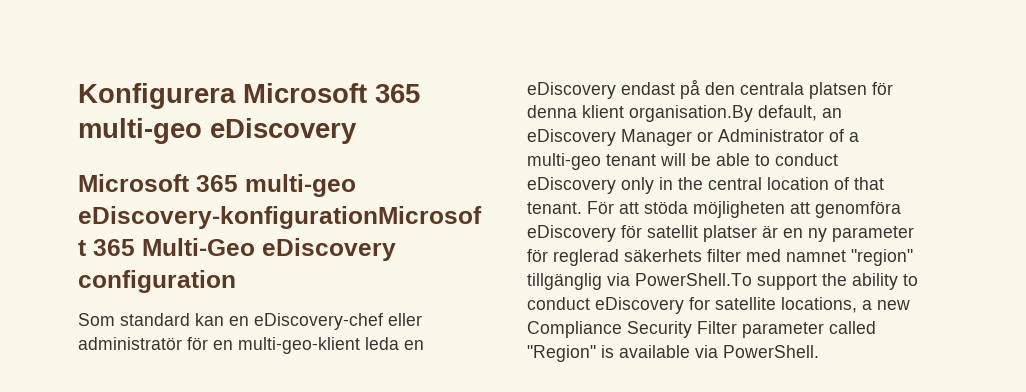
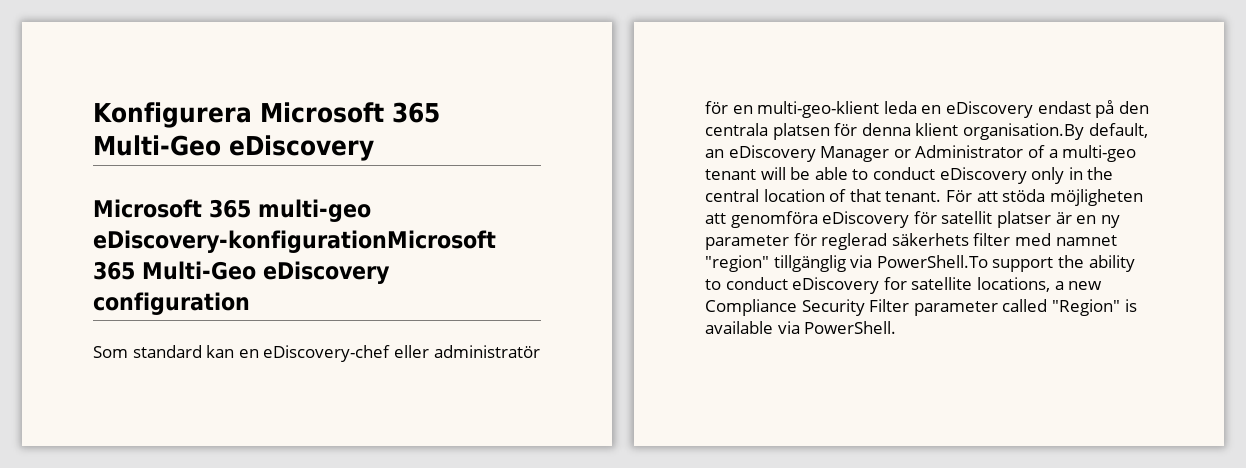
- Konfigurera Microsoft 365 multi-geo eDiscovery
+ Konfigurera Microsoft 365 Multi-Geo eDiscovery

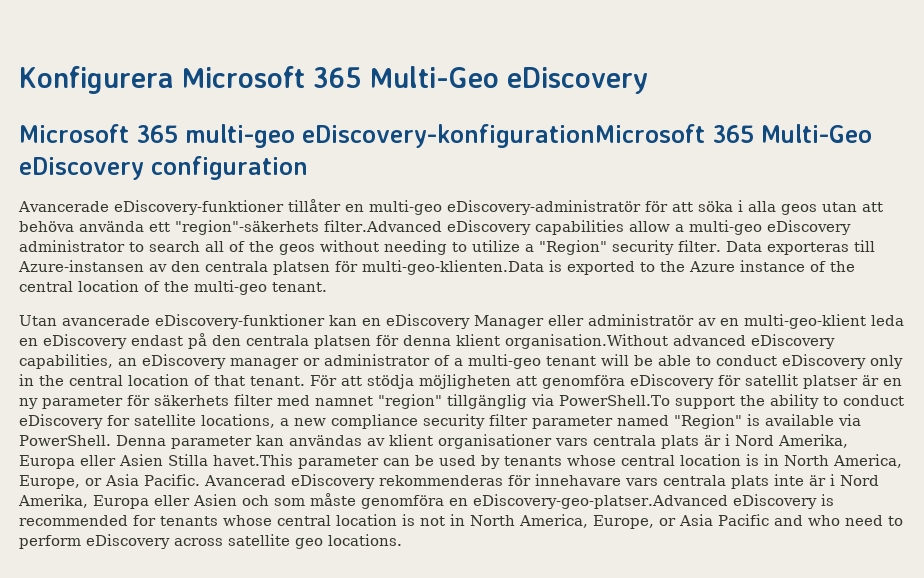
- Som standard kan en eDiscovery-chef eller administratör för en multi-geo-klient leda en eDiscovery endast på den centrala platsen för denna klient organisation.By default, an eDiscovery Manager or Administrator of a multi-geo tenant will be able to conduct eDiscovery only in the central location of that tenant.
+ Avancerade eDiscovery-funktioner tillåter en multi-geo eDiscovery-administratör för att söka i alla geos utan att behöva använda ett "region"-säkerhets filter.Advanced eDiscovery capabilities allow a multi-geo eDiscovery administrator to search all of the geos without needing to utilize a "Region" security filter. Data exporteras till Azure-instansen av den centrala platsen för multi-geo-klienten.Data is exported to the Azure instance of the central location of the multi-geo tenant.
+ Utan avancerade eDiscovery-funktioner kan en eDiscovery Manager eller administratör av en multi-geo-klient leda en eDiscovery endast på den centrala platsen för denna klient organisation.Without advanced eDiscovery capabilities, an eDiscovery manager or administrator of a multi-geo tenant will be able to conduct eDiscovery only in the central location of that tenant.
- För att stöda möjligheten att genomföra eDiscovery för satellit platser är en ny parameter för reglerad säkerhets filter med namnet "region" tillgänglig via PowerShell.To support the ability to conduct eDiscovery for satellite locations, a new Compliance Security Filter parameter called "Region" is available via PowerShell.
+ För att stödja möjligheten att genomföra eDiscovery för satellit platser är en ny parameter för säkerhets filter med namnet "region" tillgänglig via PowerShell.To support the ability to conduct eDiscovery for satellite locations, a new compliance security filter parameter named "Region" is available via PowerShell.
+ Denna parameter kan användas av klient organisationer vars centrala plats är i Nord Amerika, Europa eller Asien Stilla havet.This parameter can be used by tenants whose central location is in North America, Europe, or Asia Pacific. Avancerad eDiscovery rekommenderas för innehavare vars centrala plats inte är i Nord Amerika, Europa eller Asien och som måste genomföra en eDiscovery-geo-platser.Advanced eDiscovery is recommended for tenants whose central location is not in North America, Europe, or Asia Pacific and who need to perform eDiscovery across satellite geo locations.

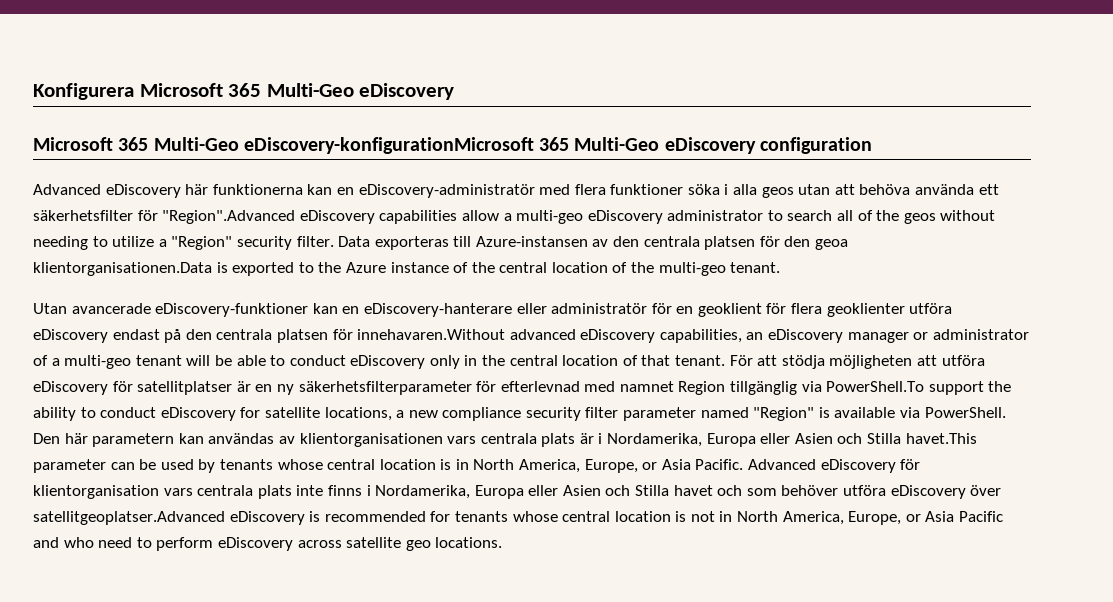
- Microsoft 365 multi-geo eDiscovery-konfigurationMicrosoft 365 Multi-Geo eDiscovery configuration
+ Microsoft 365 Multi-Geo eDiscovery-konfigurationMicrosoft 365 Multi-Geo eDiscovery configuration
- Avancerade eDiscovery-funktioner tillåter en multi-geo eDiscovery-administratör för att söka i alla geos utan att behöva använda ett "region"-säkerhets filter.Advanced eDiscovery capabilities allow a multi-geo eDiscovery administrator to search all of the geos without needing to utilize a "Region" security filter.
+ Advanced eDiscovery här funktionerna kan en eDiscovery-administratör med flera funktioner söka i alla geos utan att behöva använda ett säkerhetsfilter för "Region".Advanced eDiscovery capabilities allow a multi-geo eDiscovery administrator to search all of the geos without needing to utilize a "Region" security filter.
- Data exporteras till Azure-instansen av den centrala platsen för multi-geo-klienten.Data is exported to the Azure instance of the central location of the multi-geo tenant.
+ Data exporteras till Azure-instansen av den centrala platsen för den geoa klientorganisationen.Data is exported to the Azure instance of the central location of the multi-geo tenant.
- Utan avancerade eDiscovery-funktioner kan en eDiscovery Manager eller administratör av en multi-geo-klient leda en eDiscovery endast på den centrala platsen för denna klient organisation.Without advanced eDiscovery capabilities, an eDiscovery manager or administrator of a multi-geo tenant will be able to conduct eDiscovery only in the central location of that tenant.
+ Utan avancerade eDiscovery-funktioner kan en eDiscovery-hanterare eller administratör för en geoklient för flera geoklienter utföra eDiscovery endast på den centrala platsen för innehavaren.Without advanced eDiscovery capabilities, an eDiscovery manager or administrator of a multi-geo tenant will be able to conduct eDiscovery only in the central location of that tenant.
- För att stödja möjligheten att genomföra eDiscovery för satellit platser är en ny parameter för säkerhets filter med namnet "region" tillgänglig via PowerShell.To support the ability to conduct eDiscovery for satellite locations, a new compliance security filter parameter named "Region" is available via PowerShell.
+ För att stödja möjligheten att utföra eDiscovery för satellitplatser är en ny säkerhetsfilterparameter för efterlevnad med namnet Region tillgänglig via PowerShell.To support the ability to conduct eDiscovery for satellite locations, a new compliance security filter parameter named "Region" is available via PowerShell.
- Denna parameter kan användas av klient organisationer vars centrala plats är i Nord Amerika, Europa eller Asien Stilla havet.This parameter can be used by tenants whose central location is in North America, Europe, or Asia Pacific.
+ Den här parametern kan användas av klientorganisationen vars centrala plats är i Nordamerika, Europa eller Asien och Stilla havet.This parameter can be used by tenants whose central location is in North America, Europe, or Asia Pacific.
- Avancerad eDiscovery rekommenderas för innehavare vars centrala plats inte är i Nord Amerika, Europa eller Asien och som måste genomföra en eDiscovery-geo-platser.Advanced eDiscovery is recommended for tenants whose central location is not in North America, Europe, or Asia Pacific and who need to perform eDiscovery across satellite geo locations.
+ Advanced eDiscovery för klientorganisation vars centrala plats inte finns i Nordamerika, Europa eller Asien och Stilla havet och som behöver utföra eDiscovery över satellitgeoplatser.Advanced eDiscovery is recommended for tenants whose central location is not in North America, Europe, or Asia Pacific and who need to perform eDiscovery across satellite geo locations.

